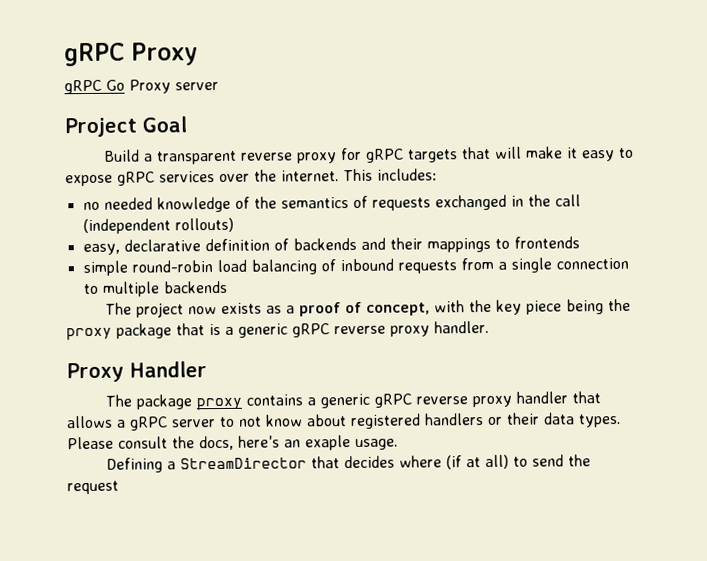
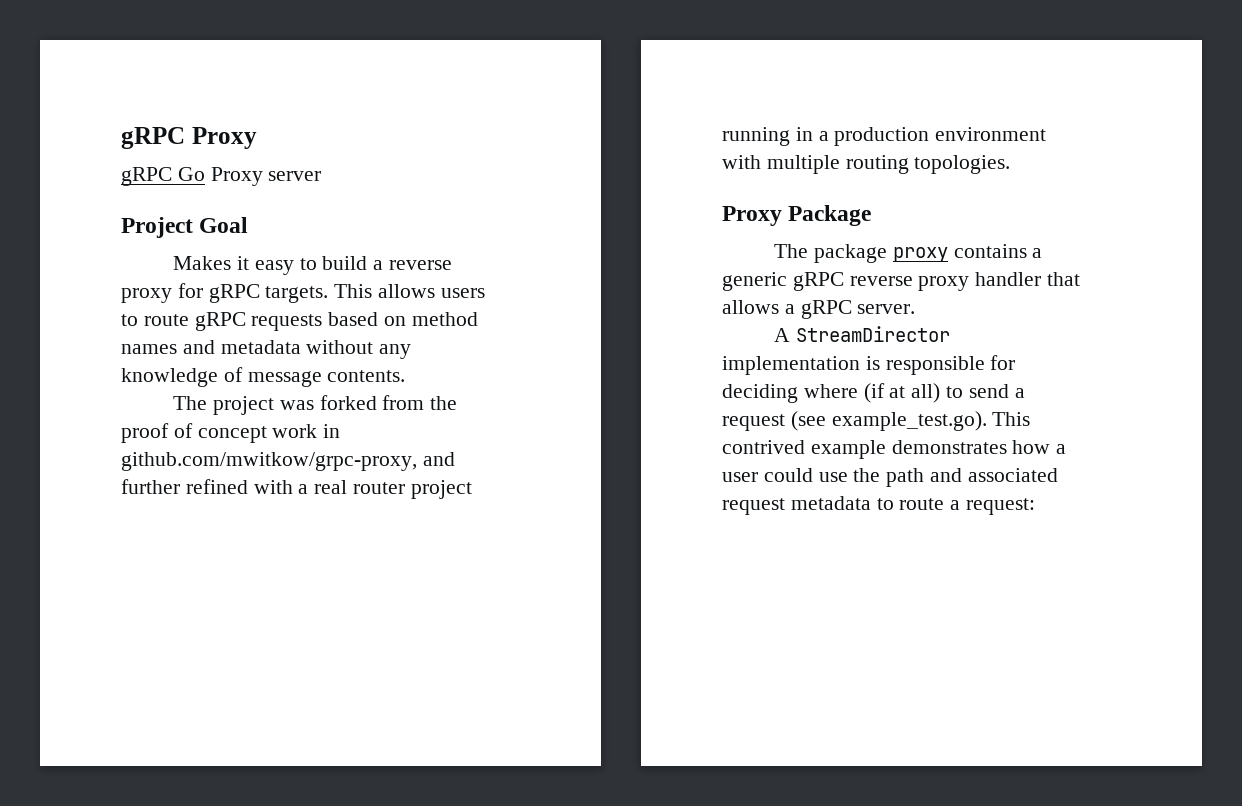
- Build a transparent reverse proxy for gRPC targets that will make it easy to expose gRPC services over the internet. This includes:
- no needed knowledge of the semantics of requests exchanged in the call (independent rollouts)
- easy, declarative definition of backends and their mappings to frontends
- simple round-robin load balancing of inbound requests from a single connection to multiple backends
- The project now exists as a proof of concept, with the key piece being the proxy package that is a generic gRPC reverse proxy handler.
- Proxy Handler
+ Makes it easy to build a reverse proxy for gRPC targets. This allows users to route gRPC requests based on method names and metadata without any knowledge of message contents.
+ The project was forked from the proof of concept work in github.com/mwitkow/grpc-proxy, and further refined with a real router project running in a production environment with multiple routing topologies.
+ Proxy Package
- The package proxy contains a generic gRPC reverse proxy handler that allows a gRPC server to not know about registered handlers or their data types. Please consult the docs, here's an exaple usage.
- Defining a StreamDirector that decides where (if at all) to send the request
+ The package proxy contains a generic gRPC reverse proxy handler that allows a gRPC server.
+ A StreamDirector implementation is responsible for deciding where (if at all) to send a request (see example_test.go). This contrived example demonstrates how a user could use the path and associated request metadata to route a request:

